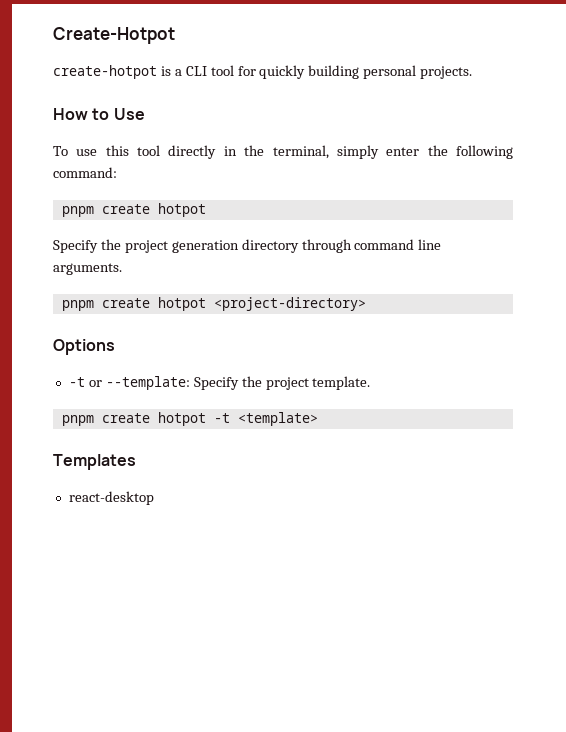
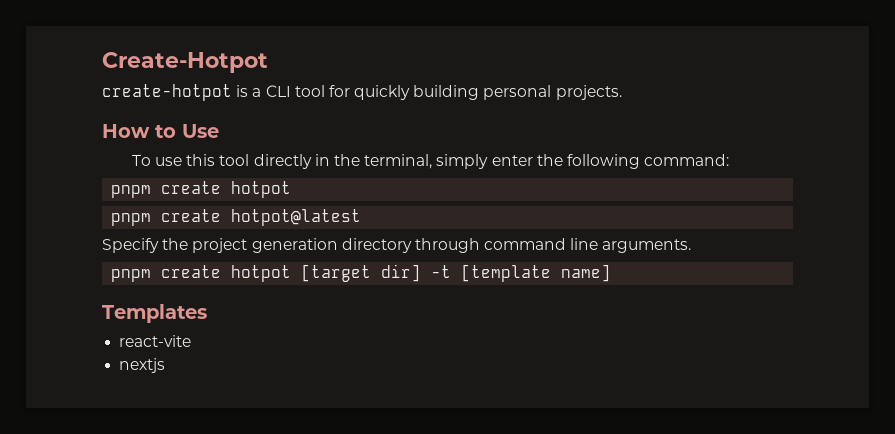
+ pnpm create hotpot@latest
- pnpm create hotpot <project-directory>
- Options
- -t or --template: Specify the project template.
- pnpm create hotpot -t <template>
+ pnpm create hotpot [target dir] -t [template name]
- react-desktop
+ react-vite
+ nextjs

